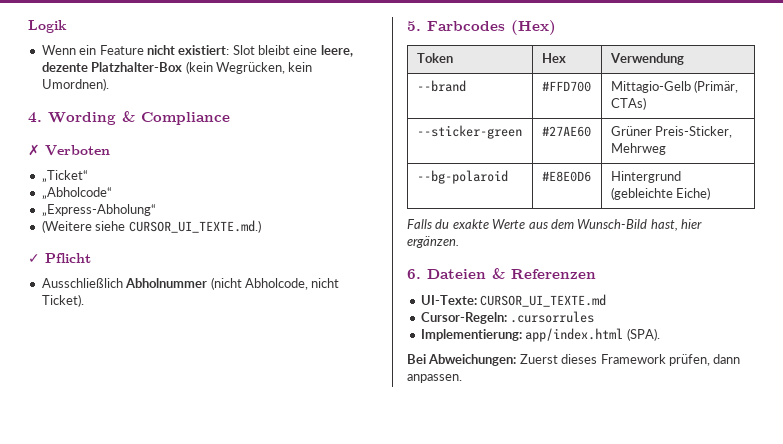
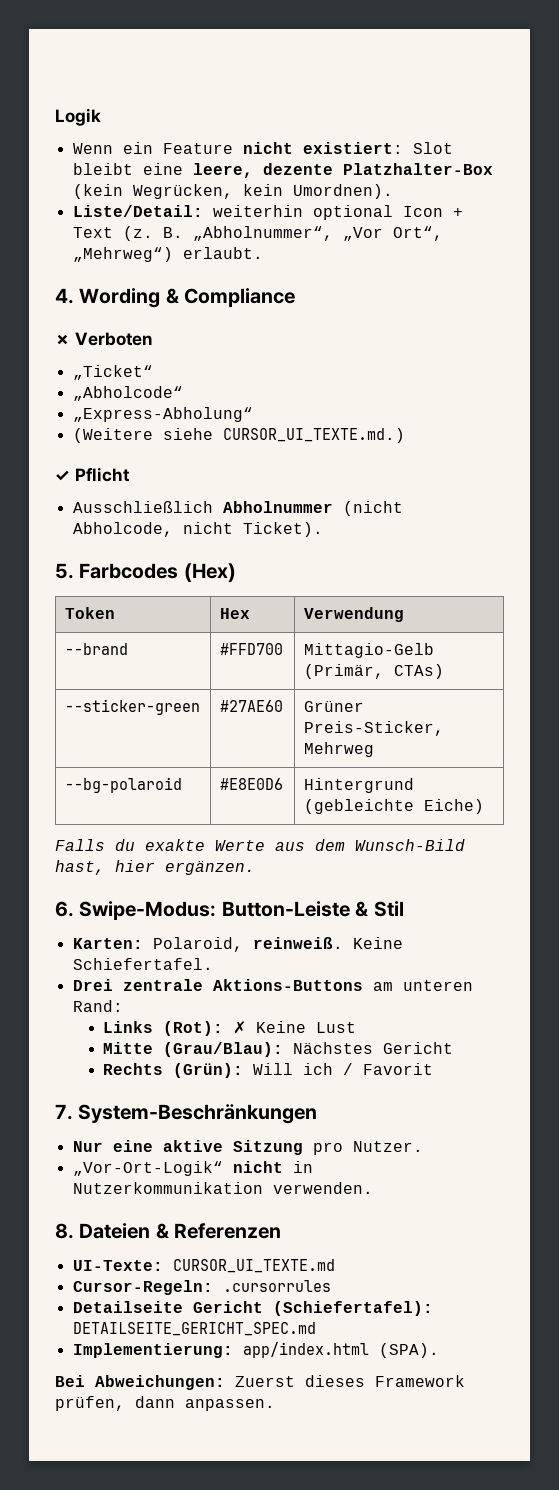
+ Liste/Detail: weiterhin optional Icon + Text (z. B. „Abholnummer“, „Vor Ort“, „Mehrweg“) erlaubt.
- 6. Dateien & Referenzen
+ 6. Swipe-Modus: Button-Leiste & Stil
+ Karten: Polaroid, reinweiß. Keine Schiefertafel.
+ Drei zentrale Aktions-Buttons am unteren Rand:
+ Links (Rot): ✗ Keine Lust
+ Mitte (Grau/Blau): Nächstes Gericht
+ Rechts (Grün): Will ich / Favorit
+ 7. System-Beschränkungen
+ Nur eine aktive Sitzung pro Nutzer.
+ „Vor-Ort-Logik“ nicht in Nutzerkommunikation verwenden.
+ 8. Dateien & Referenzen
+ Detailseite Gericht (Schiefertafel): DETAILSEITE_GERICHT_SPEC.md

